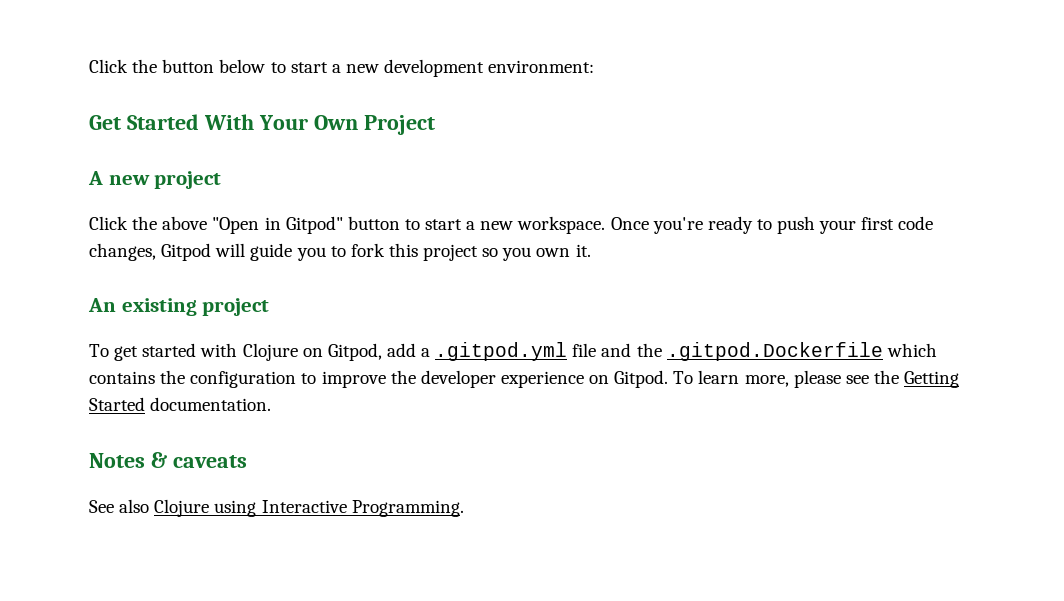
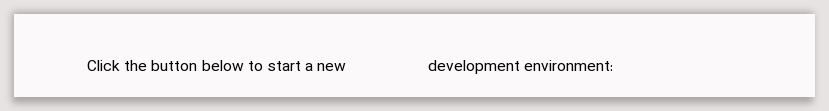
- Get Started With Your Own Project
- A new project
- Click the above "Open in Gitpod" button to start a new workspace. Once you're ready to push your first code changes, Gitpod will guide you to fork this project so you own it.
- An existing project
- To get started with Clojure on Gitpod, add a .gitpod.yml file and the .gitpod.Dockerfile which contains the configuration to improve the developer experience on Gitpod. To learn more, please see the Getting Started documentation.
- Notes & caveats
- See also Clojure using Interactive Programming.

